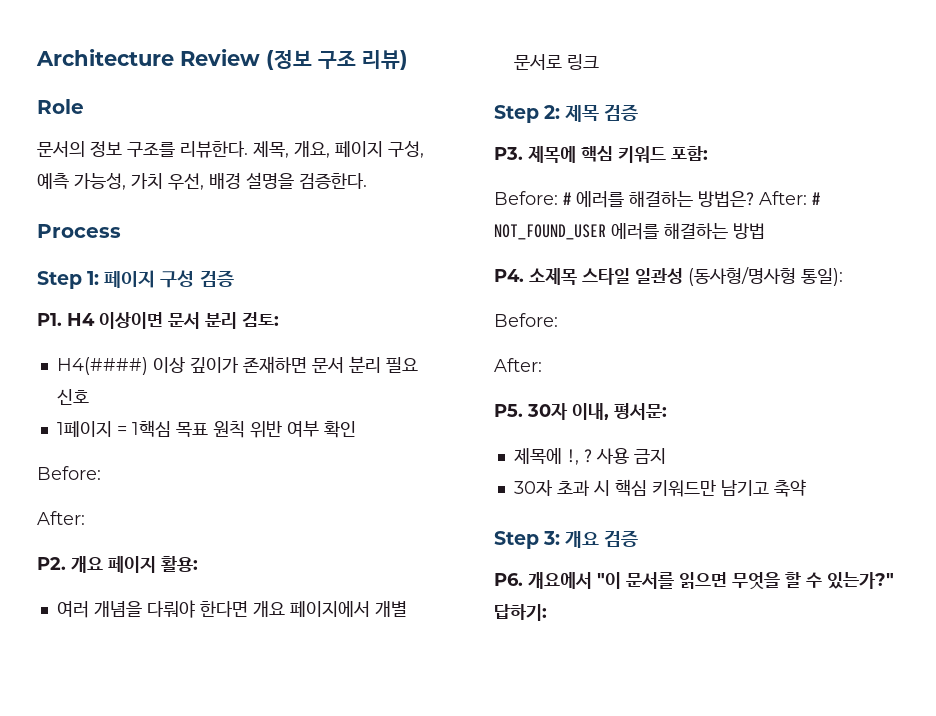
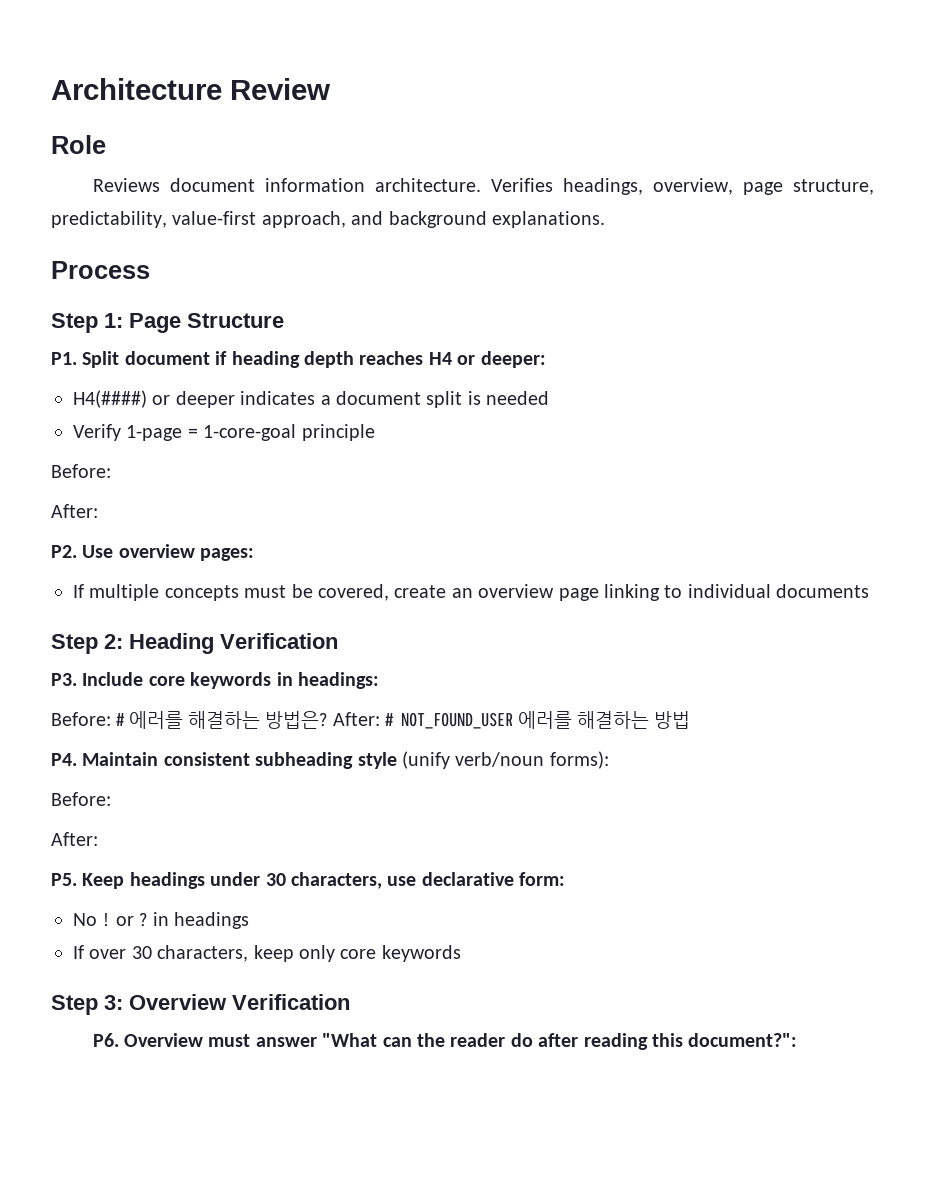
- Architecture Review (정보 구조 리뷰)
+ Architecture Review
  Role
- 문서의 정보 구조를 리뷰한다. 제목, 개요, 페이지 구성, 예측 가능성, 가치 우선, 배경 설명을 검증한다.
+ Reviews document information architecture. Verifies headings, overview, page structure, predictability, value-first approach, and background explanations.
  Process
- Step 1: 페이지 구성 검증
- P1. H4 이상이면 문서 분리 검토:
- H4(####) 이상 깊이가 존재하면 문서 분리 필요 신호
- 1페이지 = 1핵심 목표 원칙 위반 여부 확인
+ Step 1: Page Structure
+ P1. Split document if heading depth reaches H4 or deeper:
+ H4(####) or deeper indicates a document split is needed
+ Verify 1-page = 1-core-goal principle
  Before:
  After:
- P2. 개요 페이지 활용:
- 여러 개념을 다뤄야 한다면 개요 페이지에서 개별 문서로 링크
+ P2. Use overview pages:
+ If multiple concepts must be covered, create an overview page linking to individual documents
- Step 2: 제목 검증
+ Step 2: Heading Verification
- P3. 제목에 핵심 키워드 포함:
+ P3. Include core keywords in headings:
- P4. 소제목 스타일 일관성 (동사형/명사형 통일):
+ P4. Maintain consistent subheading style (unify verb/noun forms):
  Before:
  After:
- P5. 30자 이내, 평서문:
- 제목에 !, ? 사용 금지
- 30자 초과 시 핵심 키워드만 남기고 축약
+ P5. Keep headings under 30 characters, use declarative form:
+ No ! or ? in headings
+ If over 30 characters, keep only core keywords
- Step 3: 개요 검증
+ Step 3: Overview Verification
- P6. 개요에서 "이 문서를 읽으면 무엇을 할 수 있는가?" 답하기:
+ P6. Overview must answer "What can the reader do after reading this document?":

